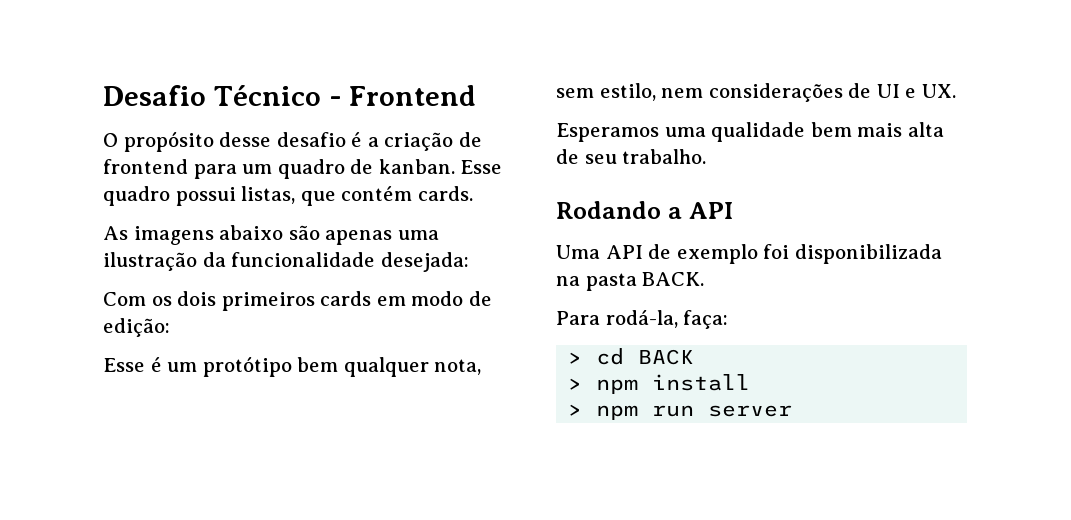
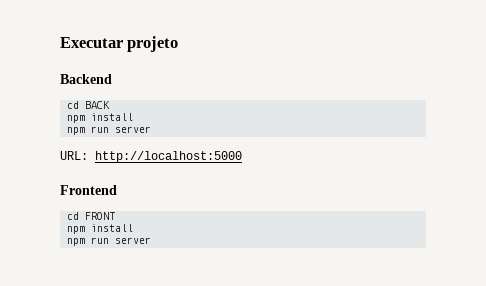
- Desafio Técnico - Frontend
- O propósito desse desafio é a criação de frontend para um quadro de kanban. Esse quadro possui listas, que contém cards.
- As imagens abaixo são apenas uma ilustração da funcionalidade desejada:
- Com os dois primeiros cards em modo de edição:
- Esse é um protótipo bem qualquer nota, sem estilo, nem considerações de UI e UX.
- Esperamos uma qualidade bem mais alta de seu trabalho.
- Rodando a API
- Uma API de exemplo foi disponibilizada na pasta BACK.
- Para rodá-la, faça:
- > cd BACK
- > npm install
- > npm run server
+ Executar projeto
+ Backend
+ cd BACK
+ npm install
+ npm run server
+ URL: http://localhost:5000
+ Frontend
+ cd FRONT
+ npm install
+ npm run server

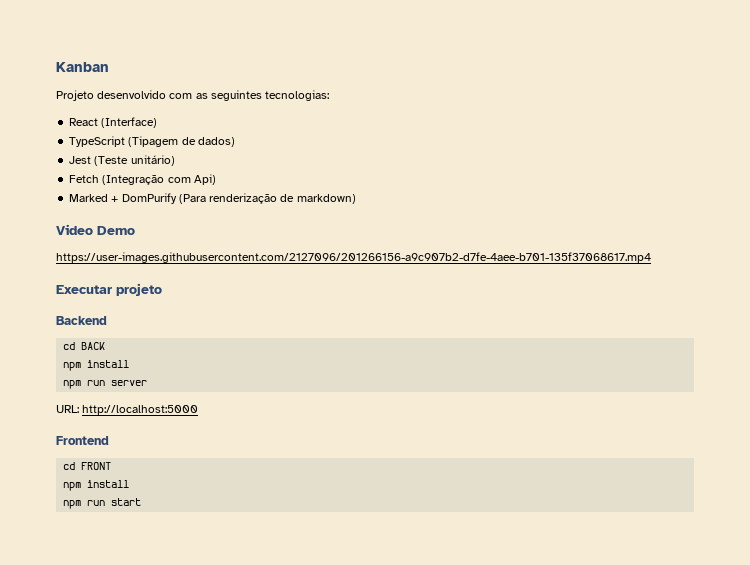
+ Kanban
+ Projeto desenvolvido com as seguintes tecnologias:
+ React (Interface)
+ TypeScript (Tipagem de dados)
+ Jest (Teste unitário)
+ Fetch (Integração com Api)
+ Marked + DomPurify (Para renderização de markdown)
+ Video Demo
+ https://user-images.githubusercontent.com/2127096/201266156-a9c907b2-d7fe-4aee-b701-135f37068617.mp4
  cd FRONT
  npm install
- npm run server
+ npm run start

